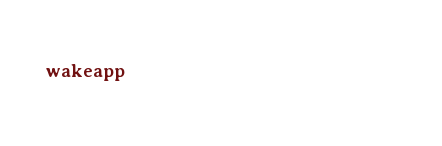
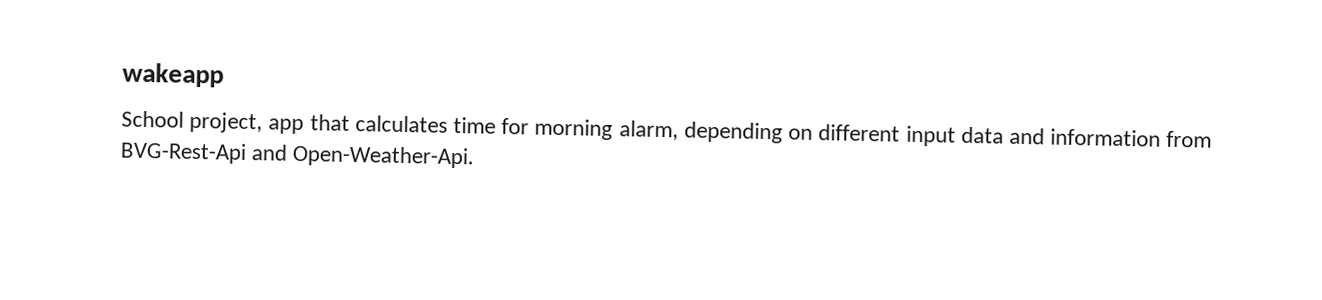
+ School project, app that calculates time for morning alarm, depending on different input data and information from BVG-Rest-Api and Open-Weather-Api.

